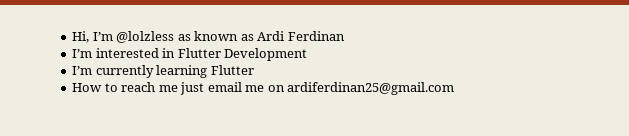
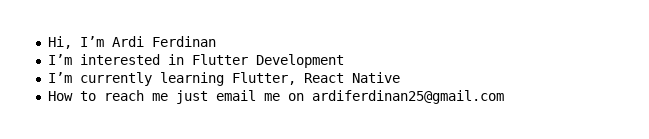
- Hi, I’m @lolzless as known as Ardi Ferdinan
+ Hi, I’m Ardi Ferdinan
- I’m currently learning Flutter
+ I’m currently learning Flutter, React Native

